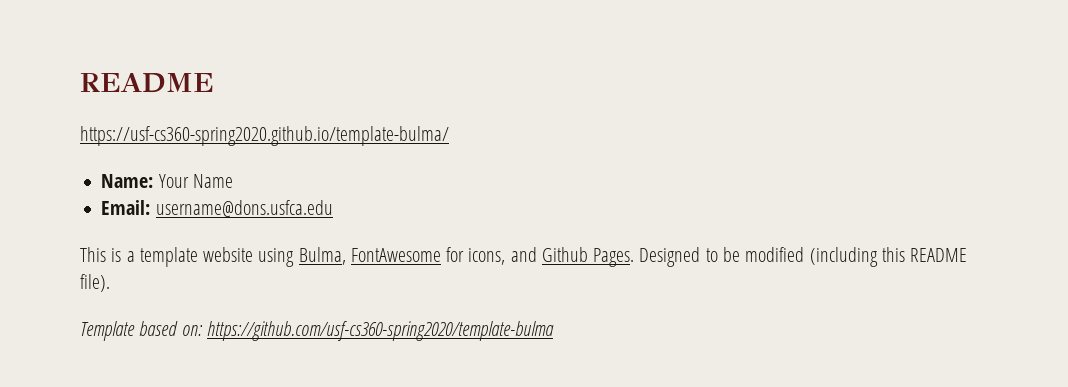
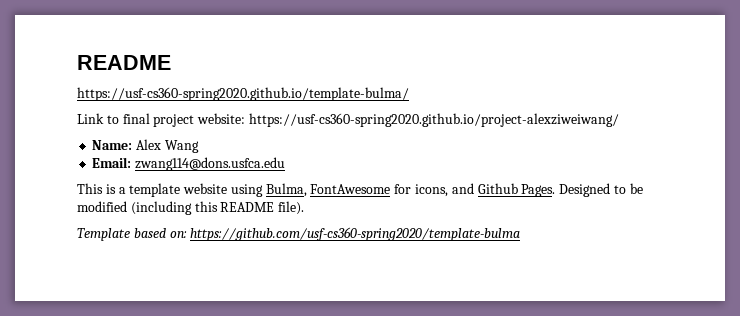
+ Link to final project website: https://usf-cs360-spring2020.github.io/project-alexziweiwang/
- Name: Your Name
+ Name: Alex Wang
- Email: username@dons.usfca.edu
+ Email: zwang114@dons.usfca.edu

